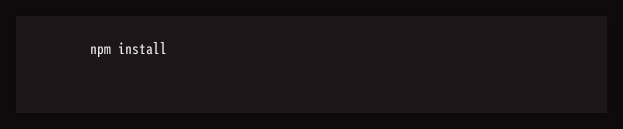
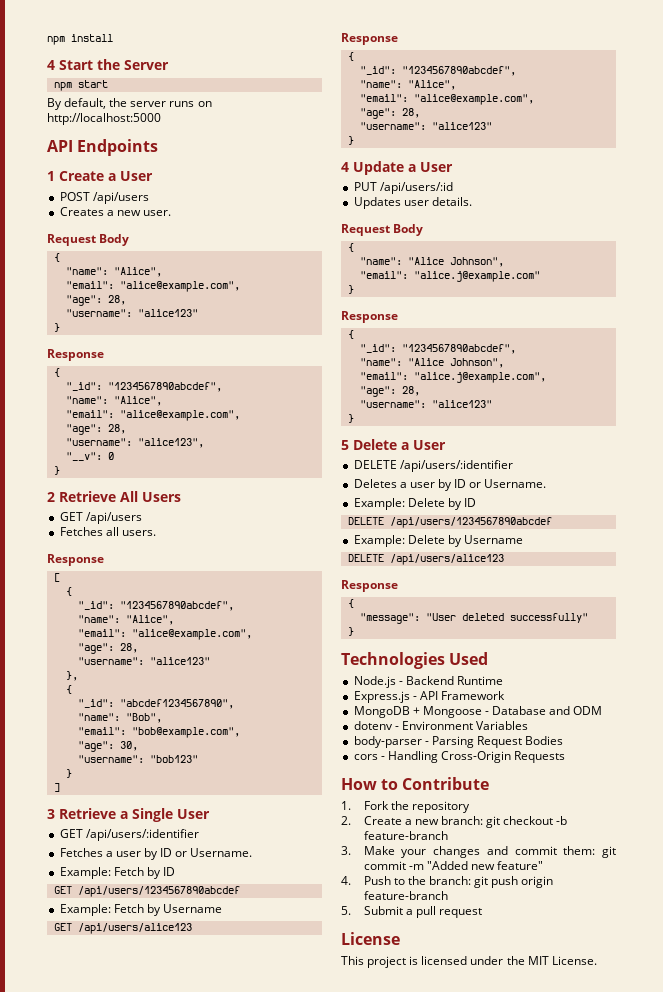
+ 4 Start the Server
+ npm start
+ By default, the server runs on http://localhost:5000
+ API Endpoints
+ 1 Create a User
+ POST /api/users
+ Creates a new user.
+ Request Body
+ {
+ "name": "Alice",
+ "email": "alice@example.com",
+ "age": 28,
+ "username": "alice123"
+ }
+ Response
+ {
+ "_id": "1234567890abcdef",
+ "name": "Alice",
+ "email": "alice@example.com",
+ "age": 28,
+ "username": "alice123",
+ "__v": 0
+ }
+ 2 Retrieve All Users
+ GET /api/users
+ Fetches all users.
+ Response
+ [
+ {
+ "_id": "1234567890abcdef",
+ "name": "Alice",
+ "email": "alice@example.com",
+ "age": 28,
+ "username": "alice123"
+ },
+ {
+ "_id": "abcdef1234567890",
+ "name": "Bob",
+ "email": "bob@example.com",
+ "age": 30,
+ "username": "bob123"
+ }
+ ]
+ 3 Retrieve a Single User
+ GET /api/users/:identifier
+ Fetches a user by ID or Username.
+ Example: Fetch by ID
+ GET /api/users/1234567890abcdef
+ Example: Fetch by Username
+ GET /api/users/alice123
+ Response
+ {
+ "_id": "1234567890abcdef",
+ "name": "Alice",
+ "email": "alice@example.com",
+ "age": 28,
+ "username": "alice123"
+ }
+ 4 Update a User
+ PUT /api/users/:id
+ Updates user details.
+ Request Body
+ {
+ "name": "Alice Johnson",
+ "email": "alice.j@example.com"
+ }
+ Response
+ {
+ "_id": "1234567890abcdef",
+ "name": "Alice Johnson",
+ "email": "alice.j@example.com",
+ "age": 28,
+ "username": "alice123"
+ }
+ 5 Delete a User
+ DELETE /api/users/:identifier
+ Deletes a user by ID or Username.
+ Example: Delete by ID
+ DELETE /api/users/1234567890abcdef
+ Example: Delete by Username
+ DELETE /api/users/alice123
+ Response
+ {
+ "message": "User deleted successfully"
+ }
+ Technologies Used
+ Node.js - Backend Runtime
+ Express.js - API Framework
+ MongoDB + Mongoose - Database and ODM
+ dotenv - Environment Variables
+ body-parser - Parsing Request Bodies
+ cors - Handling Cross-Origin Requests
+ How to Contribute
+ 1. Fork the repository
+ 2. Create a new branch: git checkout -b feature-branch
+ 3. Make your changes and commit them: git commit -m "Added new feature"
+ 4. Push to the branch: git push origin feature-branch
+ 5. Submit a pull request
+ License
+ This project is licensed under the MIT License.

